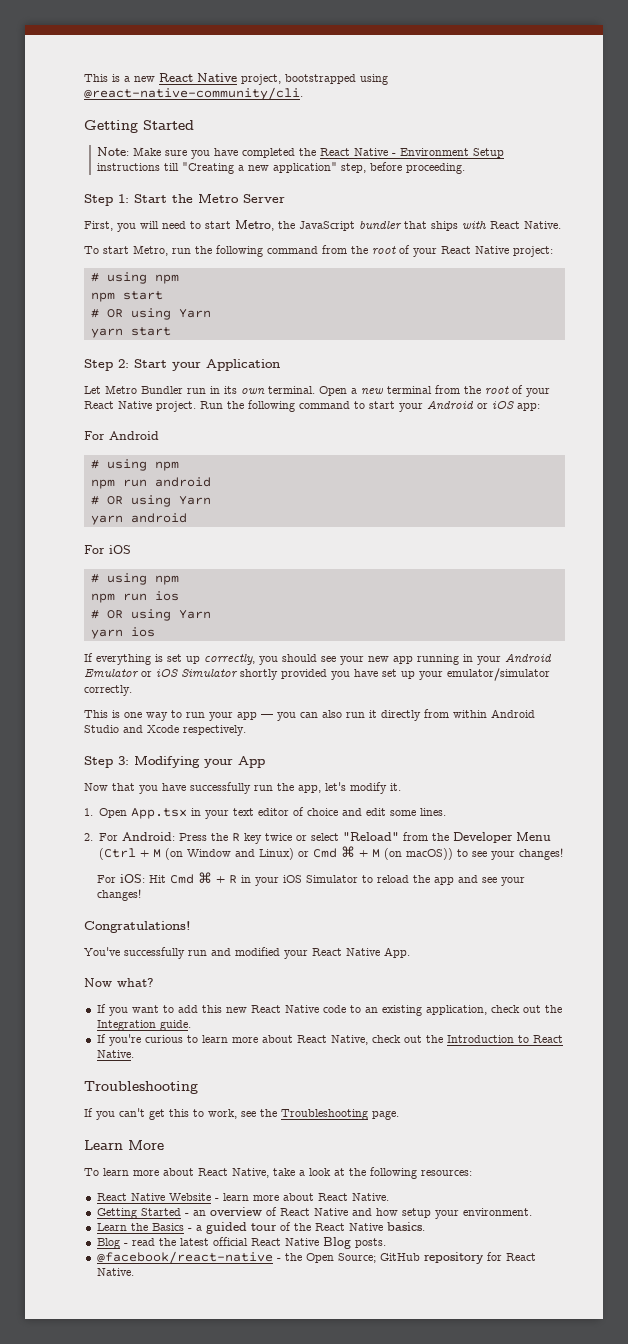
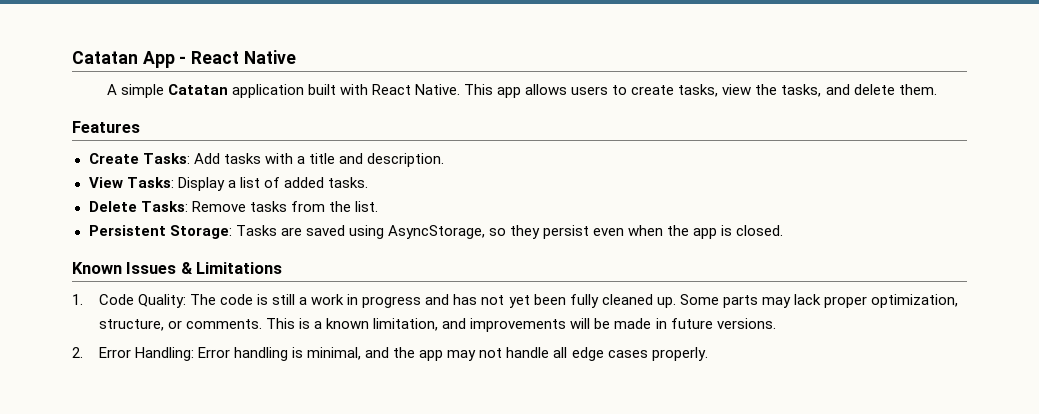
- This is a new React Native project, bootstrapped using @react-native-community/cli.
- Getting Started
- Note: Make sure you have completed the React Native - Environment Setup instructions till "Creating a new application" step, before proceeding.
- Step 1: Start the Metro Server
- First, you will need to start Metro, the JavaScript bundler that ships with React Native.
- To start Metro, run the following command from the root of your React Native project:
- # using npm
- npm start
- # OR using Yarn
- yarn start
- Step 2: Start your Application
- Let Metro Bundler run in its own terminal. Open a new terminal from the root of your React Native project. Run the following command to start your Android or iOS app:
- For Android
- # using npm
- npm run android
- # OR using Yarn
- yarn android
- For iOS
- # using npm
- npm run ios
- # OR using Yarn
- yarn ios
- If everything is set up correctly, you should see your new app running in your Android Emulator or iOS Simulator shortly provided you have set up your emulator/simulator correctly.
- This is one way to run your app — you can also run it directly from within Android Studio and Xcode respectively.
- Step 3: Modifying your App
- Now that you have successfully run the app, let's modify it.
- 1. Open App.tsx in your text editor of choice and edit some lines.
- 2. For Android: Press the R key twice or select "Reload" from the Developer Menu (Ctrl + M (on Window and Linux) or Cmd ⌘ + M (on macOS)) to see your changes!
- For iOS: Hit Cmd ⌘ + R in your iOS Simulator to reload the app and see your changes!
- Congratulations!
- You've successfully run and modified your React Native App.
- Now what?
- If you want to add this new React Native code to an existing application, check out the Integration guide.
- If you're curious to learn more about React Native, check out the Introduction to React Native.
- Troubleshooting
- If you can't get this to work, see the Troubleshooting page.
- Learn More
- To learn more about React Native, take a look at the following resources:
- React Native Website - learn more about React Native.
- Getting Started - an overview of React Native and how setup your environment.
- Learn the Basics - a guided tour of the React Native basics.
- Blog - read the latest official React Native Blog posts.
- @facebook/react-native - the Open Source; GitHub repository for React Native.
+ Catatan App - React Native
+ A simple Catatan application built with React Native. This app allows users to create tasks, view the tasks, and delete them.
+ Features
+ Create Tasks: Add tasks with a title and description.
+ View Tasks: Display a list of added tasks.
+ Delete Tasks: Remove tasks from the list.
+ Persistent Storage: Tasks are saved using AsyncStorage, so they persist even when the app is closed.
+ Known Issues & Limitations
+ 1. Code Quality: The code is still a work in progress and has not yet been fully cleaned up. Some parts may lack proper optimization, structure, or comments. This is a known limitation, and improvements will be made in future versions.
+ 2. Error Handling: Error handling is minimal, and the app may not handle all edge cases properly.

